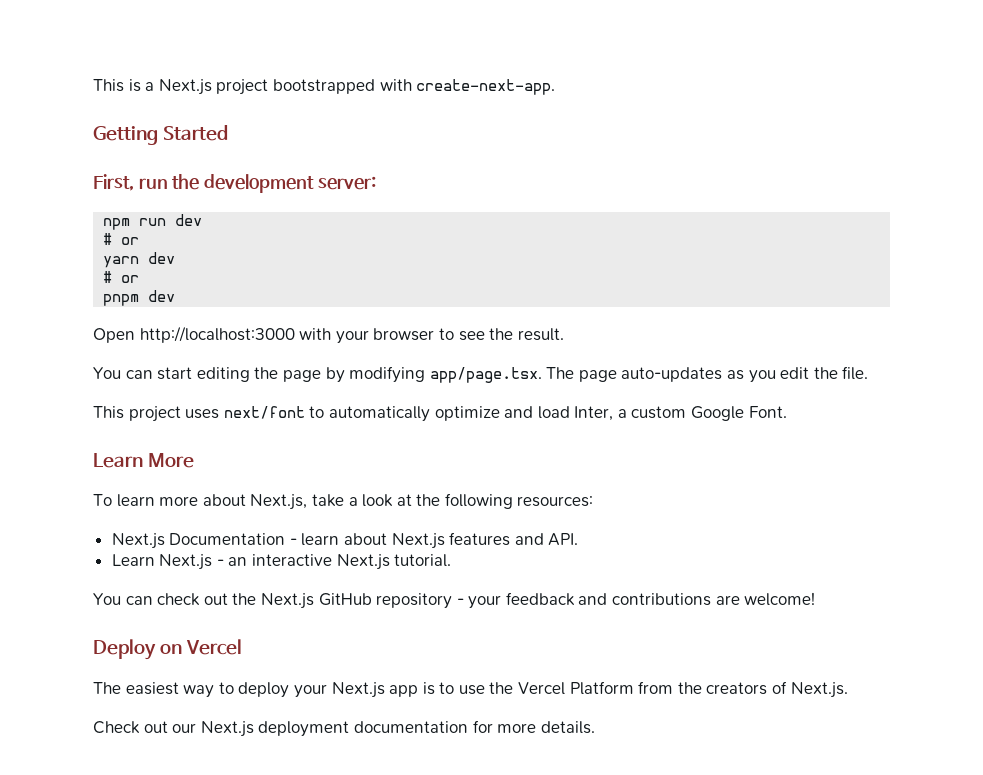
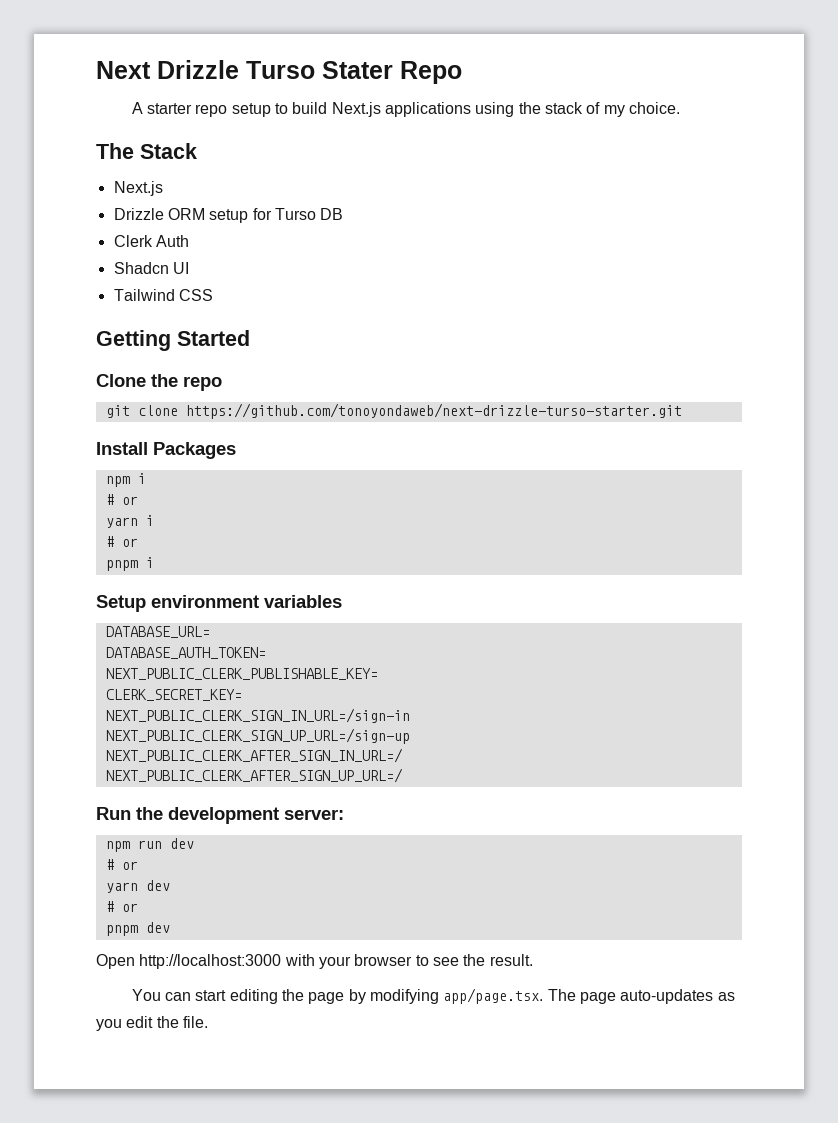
- This is a Next.js project bootstrapped with create-next-app.
+ Next Drizzle Turso Stater Repo
+ A starter repo setup to build Next.js applications using the stack of my choice.
+ The Stack
+ Next.js
+ Drizzle ORM setup for Turso DB
+ Clerk Auth
+ Shadcn UI
+ Tailwind CSS
  Getting Started
- First, run the development server:
+ Clone the repo
+ git clone https://github.com/tonoyondaweb/next-drizzle-turso-starter.git
+ Install Packages
+ npm i
+ # or
+ yarn i
+ # or
+ pnpm i
+ Setup environment variables
+ DATABASE_URL=
+ DATABASE_AUTH_TOKEN=
+ NEXT_PUBLIC_CLERK_PUBLISHABLE_KEY=
+ CLERK_SECRET_KEY=
+ NEXT_PUBLIC_CLERK_SIGN_IN_URL=/sign-in
+ NEXT_PUBLIC_CLERK_SIGN_UP_URL=/sign-up
+ NEXT_PUBLIC_CLERK_AFTER_SIGN_IN_URL=/
+ NEXT_PUBLIC_CLERK_AFTER_SIGN_UP_URL=/
+ Run the development server:
- This project uses next/font to automatically optimize and load Inter, a custom Google Font.
- Learn More
- To learn more about Next.js, take a look at the following resources:
- Next.js Documentation - learn about Next.js features and API.
- Learn Next.js - an interactive Next.js tutorial.
- You can check out the Next.js GitHub repository - your feedback and contributions are welcome!
- Deploy on Vercel
- The easiest way to deploy your Next.js app is to use the Vercel Platform from the creators of Next.js.
- Check out our Next.js deployment documentation for more details.

